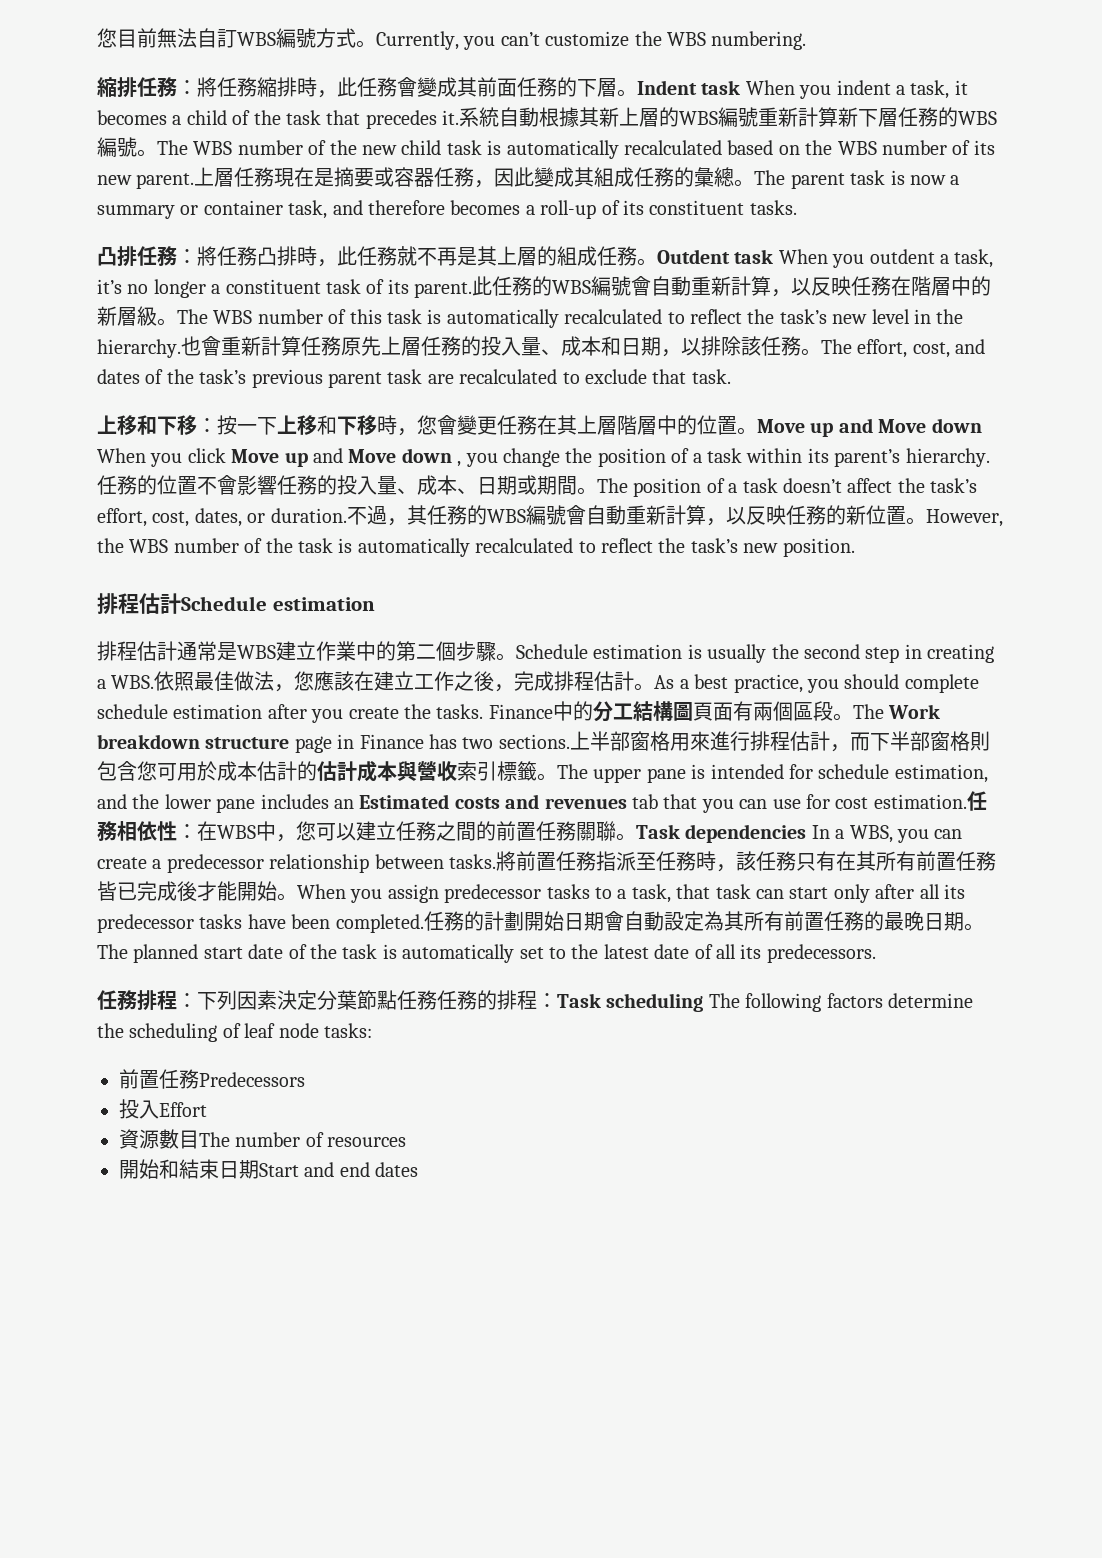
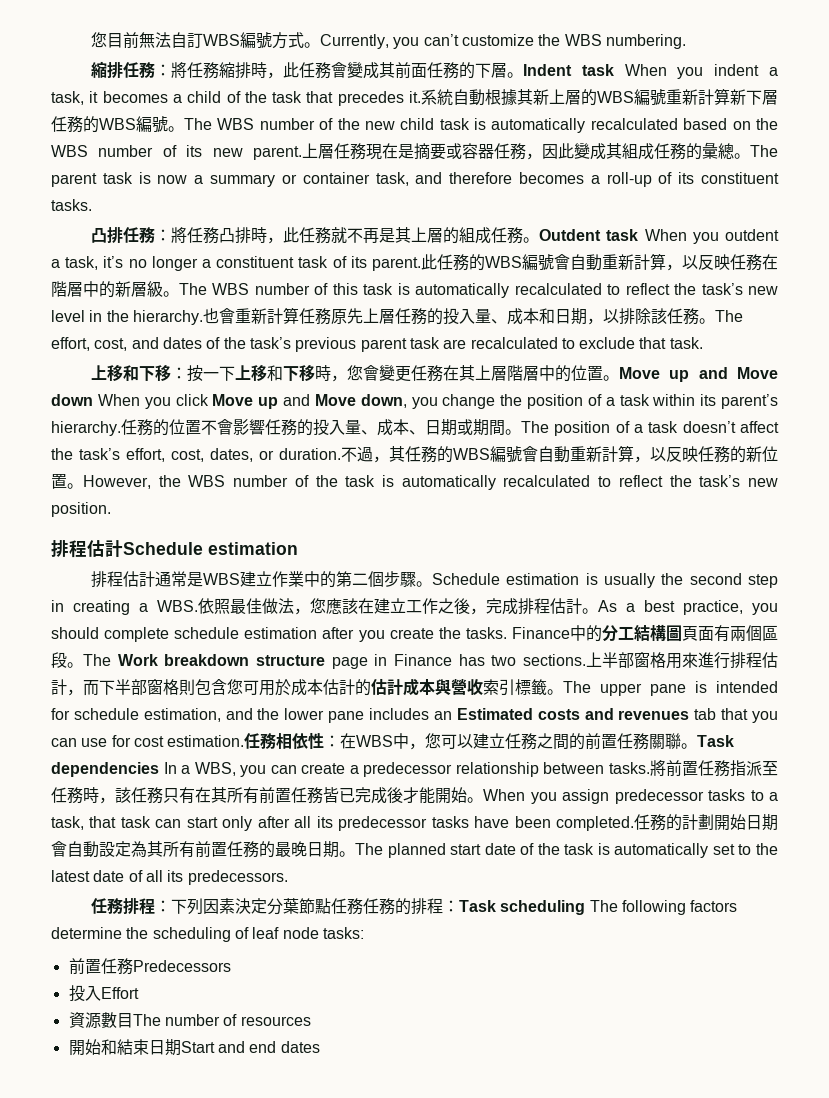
- Move up and Move down When you click Move up and Move down , you change the position of a task within its parent’s hierarchy.
+ Move up and Move down When you click Move up and Move down, you change the position of a task within its parent’s hierarchy.

